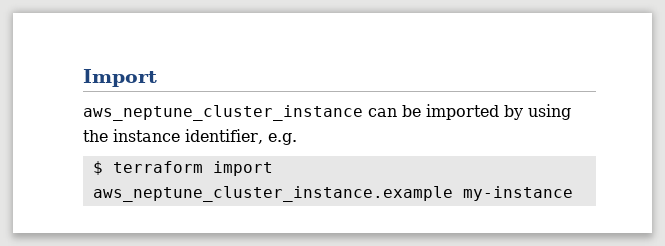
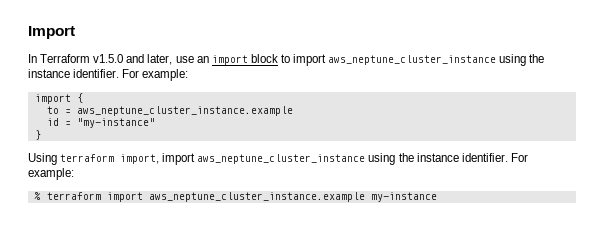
- aws_neptune_cluster_instance can be imported by using the instance identifier, e.g.
- $ terraform import aws_neptune_cluster_instance.example my-instance
+ In Terraform v1.5.0 and later, use an import block to import aws_neptune_cluster_instance using the instance identifier. For example:
+ import {
+ to = aws_neptune_cluster_instance.example
+ id = "my-instance"
+ }
+ Using terraform import, import aws_neptune_cluster_instance using the instance identifier. For example:
+ % terraform import aws_neptune_cluster_instance.example my-instance

